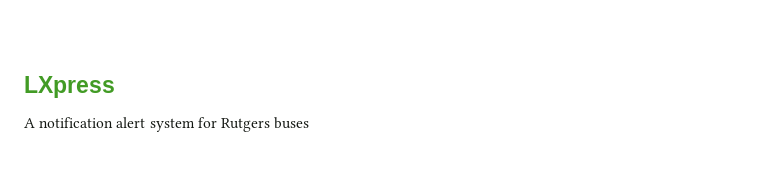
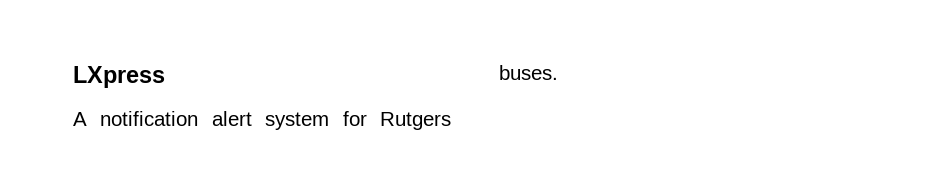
- A notification alert system for Rutgers buses
+ A notification alert system for Rutgers buses.

